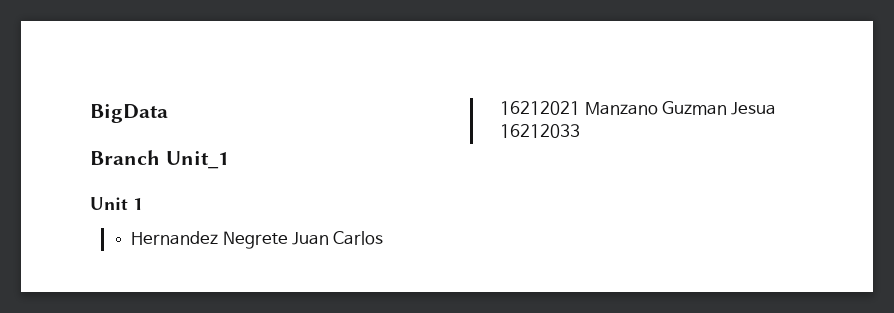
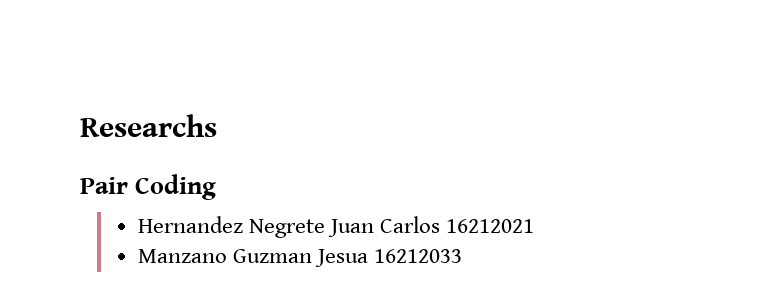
- BigData
- Branch Unit_1
- Unit 1
+ Researchs
+ Pair Coding
- Hernandez Negrete Juan Carlos 16212021 Manzano Guzman Jesua 16212033
+ Hernandez Negrete Juan Carlos 16212021
+ Manzano Guzman Jesua 16212033

